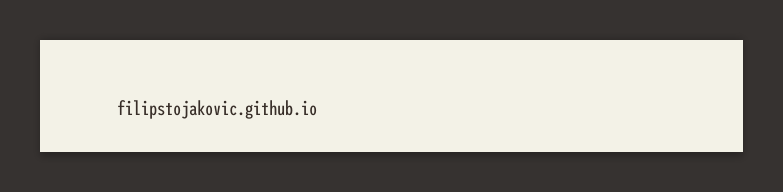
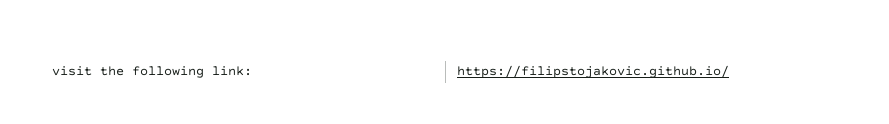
- filipstojakovic.github.io
+ visit the following link: https://filipstojakovic.github.io/

